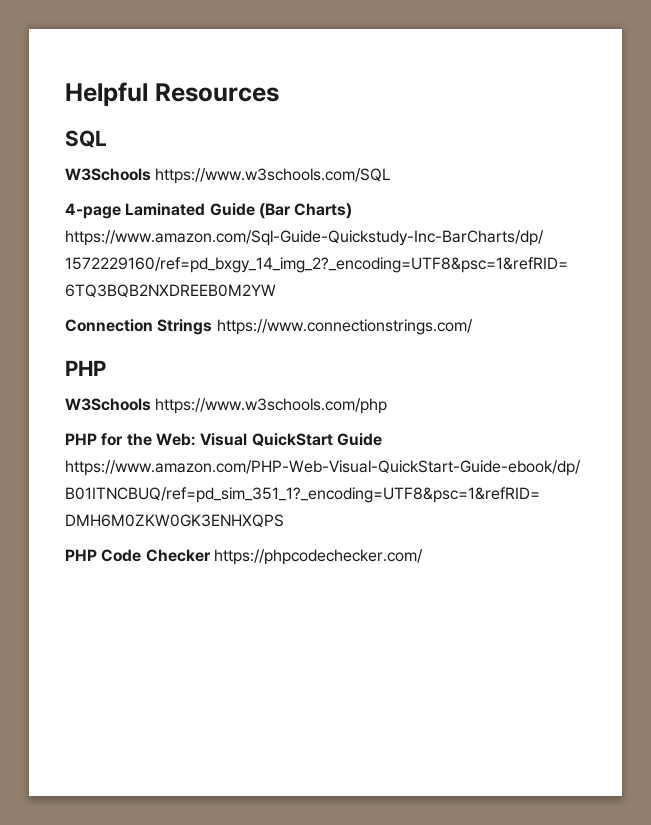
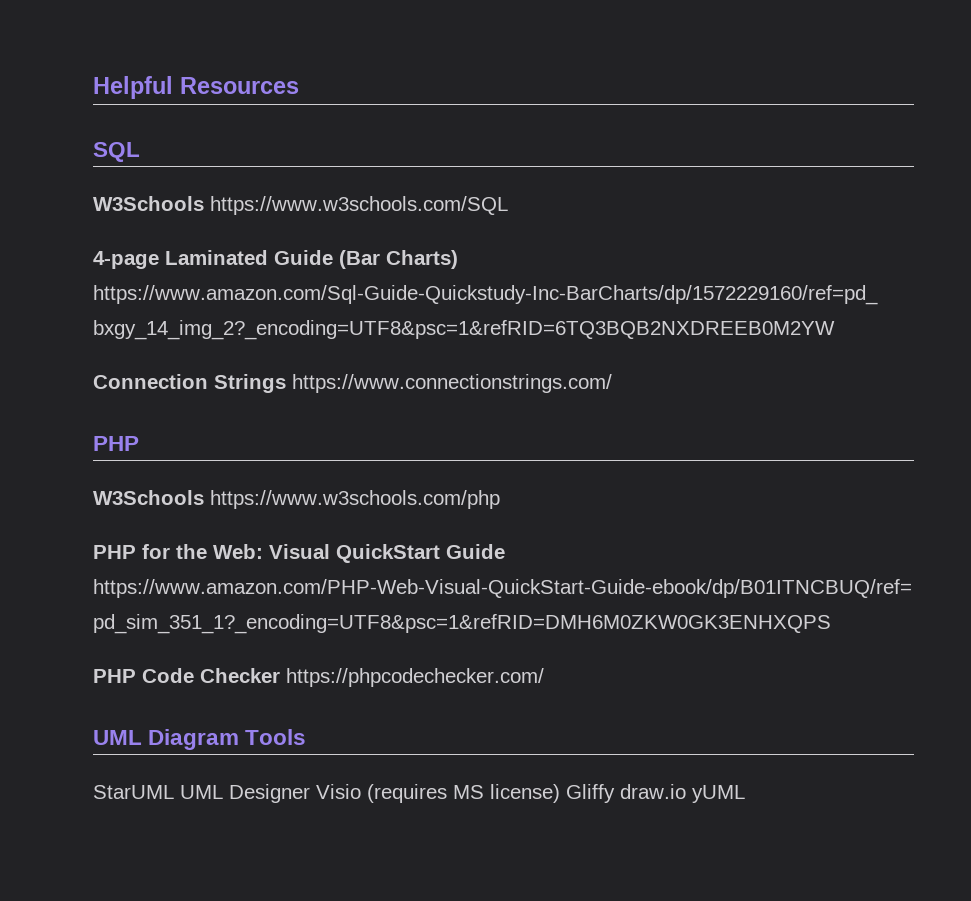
+ UML Diagram Tools
+ StarUML UML Designer Visio (requires MS license) Gliffy draw.io yUML

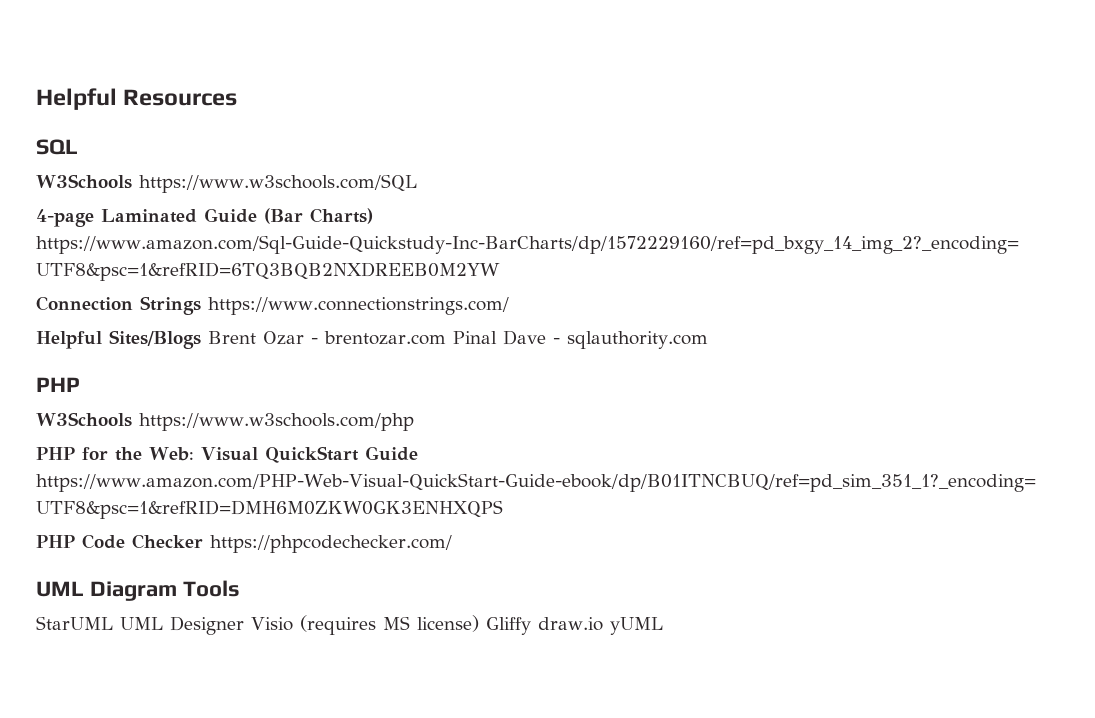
+ Helpful Sites/Blogs Brent Ozar - brentozar.com Pinal Dave - sqlauthority.com

